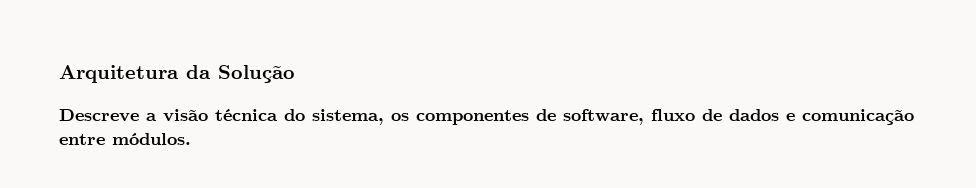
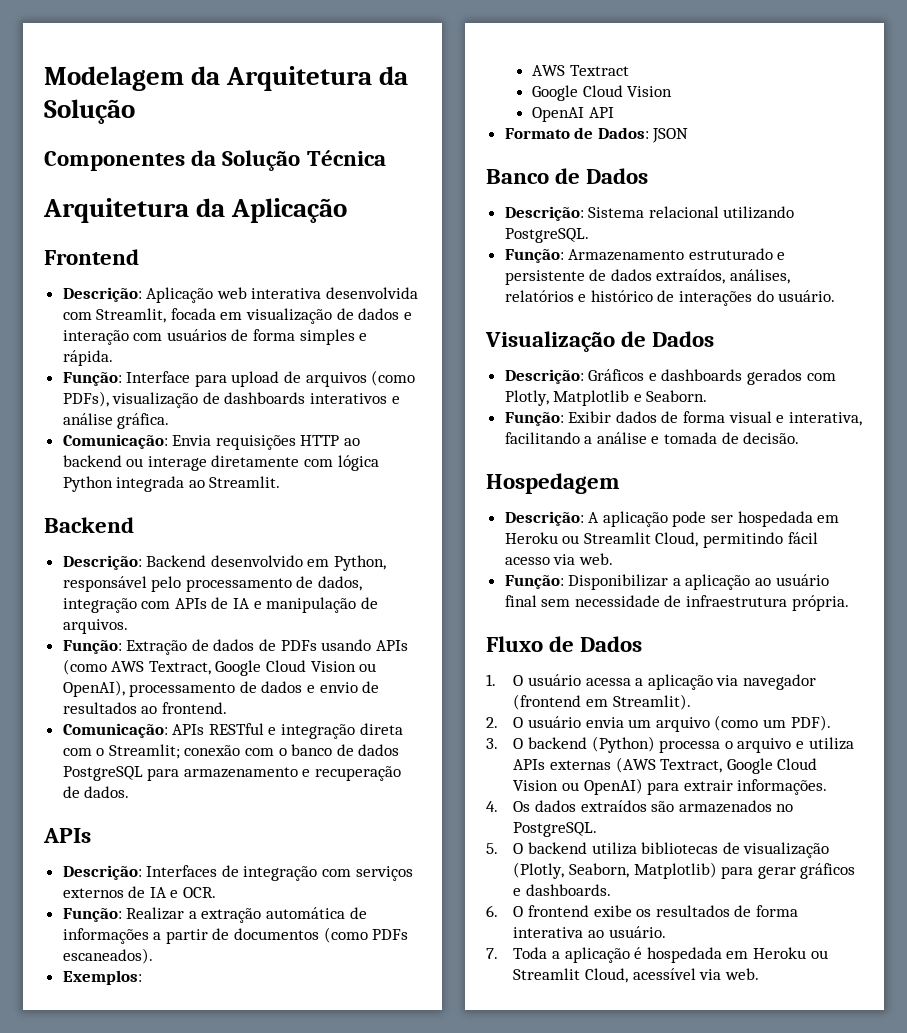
- Arquitetura da Solução
+ Modelagem da Arquitetura da Solução
- Descreve a visão técnica do sistema, os componentes de software, fluxo de dados e comunicação entre módulos.
+ Componentes da Solução Técnica
+ Arquitetura da Aplicação
+ Frontend
+ Descrição: Aplicação web interativa desenvolvida com Streamlit, focada em visualização de dados e interação com usuários de forma simples e rápida.
+ Função: Interface para upload de arquivos (como PDFs), visualização de dashboards interativos e análise gráfica.
+ Comunicação: Envia requisições HTTP ao backend ou interage diretamente com lógica Python integrada ao Streamlit.
+ Backend
+ Descrição: Backend desenvolvido em Python, responsável pelo processamento de dados, integração com APIs de IA e manipulação de arquivos.
+ Função: Extração de dados de PDFs usando APIs (como AWS Textract, Google Cloud Vision ou OpenAI), processamento de dados e envio de resultados ao frontend.
+ Comunicação: APIs RESTful e integração direta com o Streamlit; conexão com o banco de dados PostgreSQL para armazenamento e recuperação de dados.
+ APIs
+ Descrição: Interfaces de integração com serviços externos de IA e OCR.
+ Função: Realizar a extração automática de informações a partir de documentos (como PDFs escaneados).
+ Exemplos:
+ AWS Textract
+ Google Cloud Vision
+ OpenAI API
+ Formato de Dados: JSON
+ Banco de Dados
+ Descrição: Sistema relacional utilizando PostgreSQL.
+ Função: Armazenamento estruturado e persistente de dados extraídos, análises, relatórios e histórico de interações do usuário.
+ Visualização de Dados
+ Descrição: Gráficos e dashboards gerados com Plotly, Matplotlib e Seaborn.
+ Função: Exibir dados de forma visual e interativa, facilitando a análise e tomada de decisão.
+ Hospedagem
+ Descrição: A aplicação pode ser hospedada em Heroku ou Streamlit Cloud, permitindo fácil acesso via web.
+ Função: Disponibilizar a aplicação ao usuário final sem necessidade de infraestrutura própria.
+ Fluxo de Dados
+ 1. O usuário acessa a aplicação via navegador (frontend em Streamlit).
+ 2. O usuário envia um arquivo (como um PDF).
+ 3. O backend (Python) processa o arquivo e utiliza APIs externas (AWS Textract, Google Cloud Vision ou OpenAI) para extrair informações.
+ 4. Os dados extraídos são armazenados no PostgreSQL.
+ 5. O backend utiliza bibliotecas de visualização (Plotly, Seaborn, Matplotlib) para gerar gráficos e dashboards.
+ 6. O frontend exibe os resultados de forma interativa ao usuário.
+ 7. Toda a aplicação é hospedada em Heroku ou Streamlit Cloud, acessível via web.

